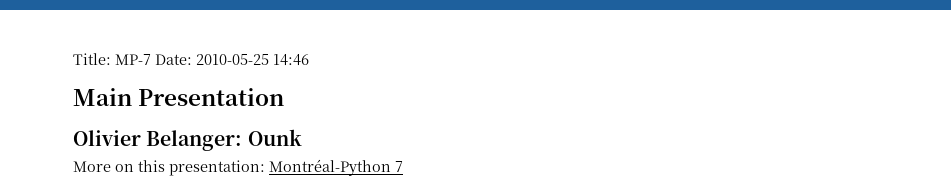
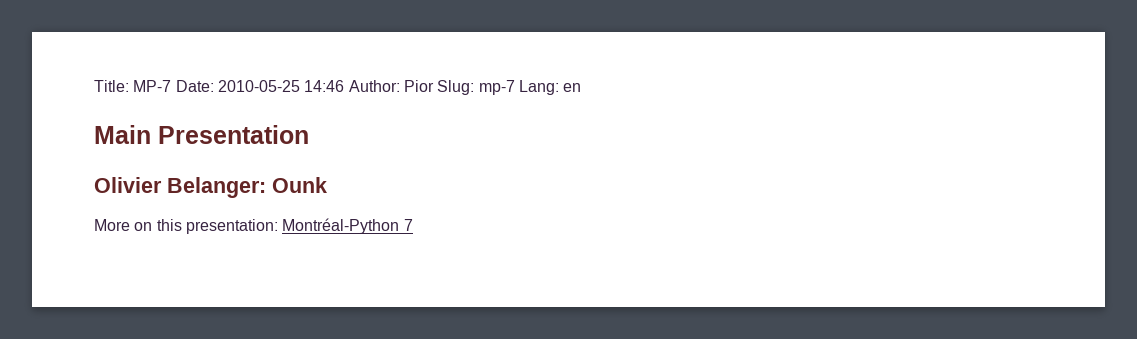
- Title: MP-7 Date: 2010-05-25 14:46
+ Title: MP-7 Date: 2010-05-25 14:46 Author: Pior Slug: mp-7 Lang: en

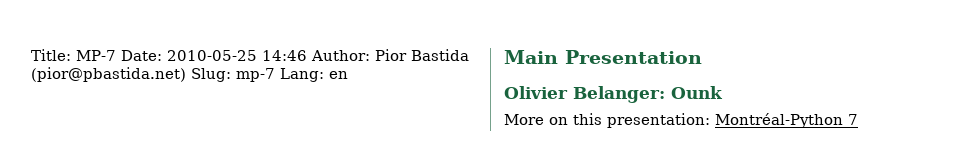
- Title: MP-7 Date: 2010-05-25 14:46 Author: Pior Slug: mp-7 Lang: en
+ Title: MP-7 Date: 2010-05-25 14:46 Author: Pior Bastida (pior@pbastida.net) Slug: mp-7 Lang: en

